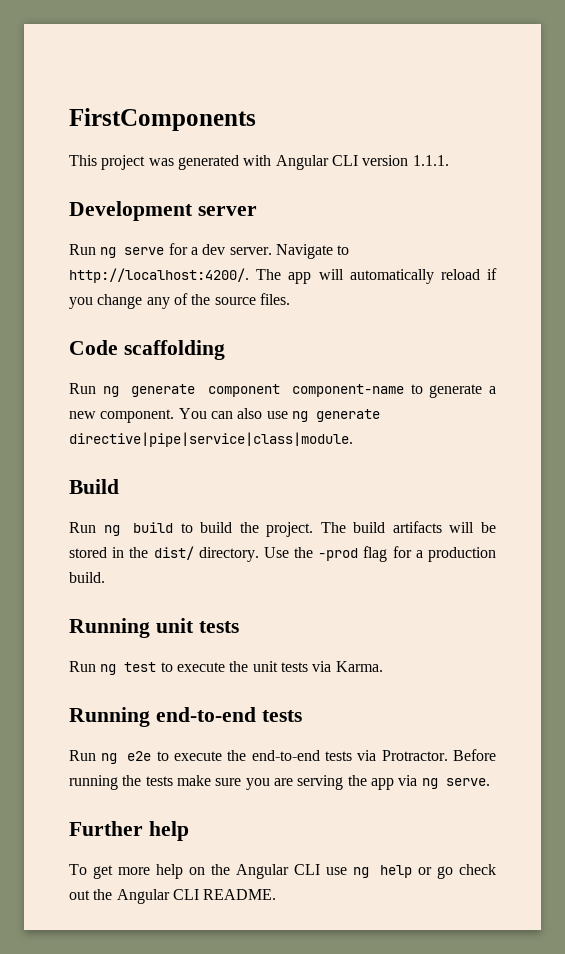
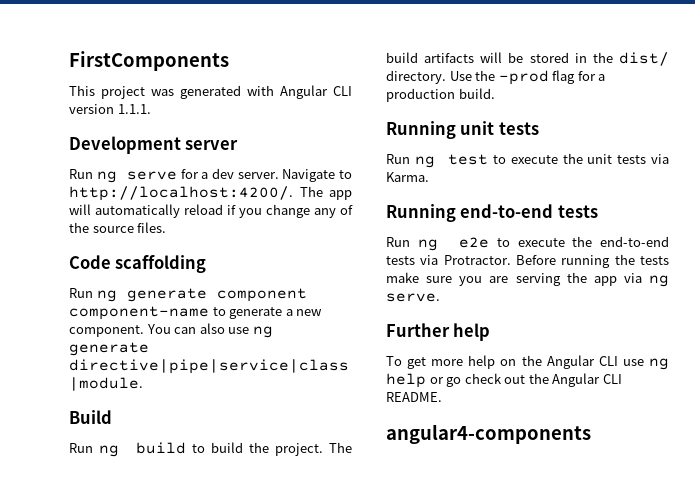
+ angular4-components

